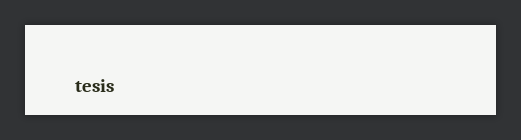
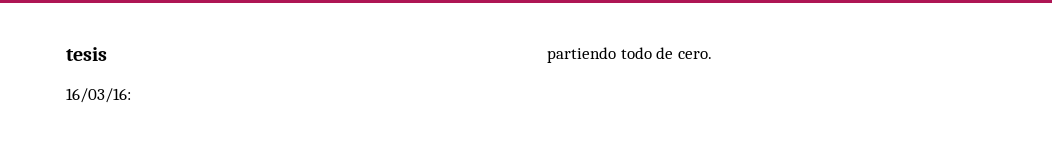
+ 16/03/16:
+ partiendo todo de cero.

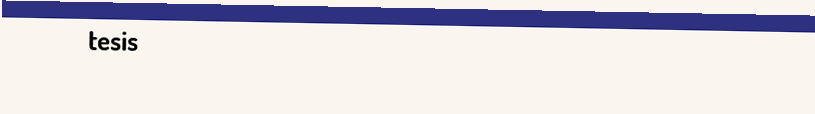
- 16/03/16:
- partiendo todo de cero.

